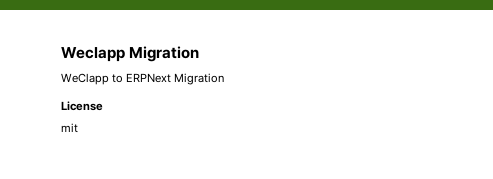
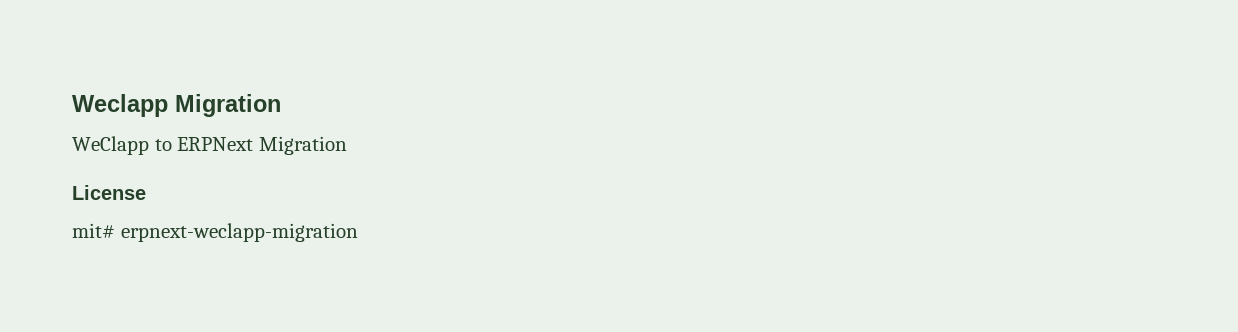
- mit
+ mit# erpnext-weclapp-migration

